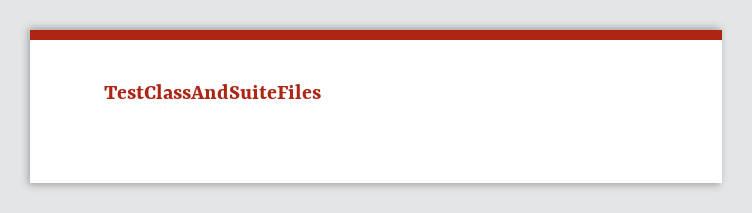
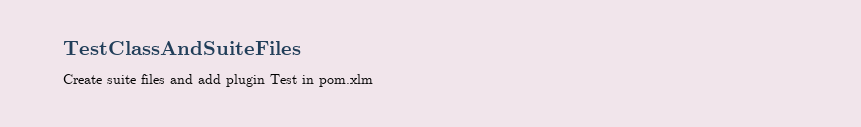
+ Create suite files and add plugin Test in pom.xlm

